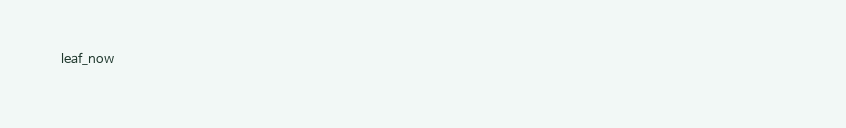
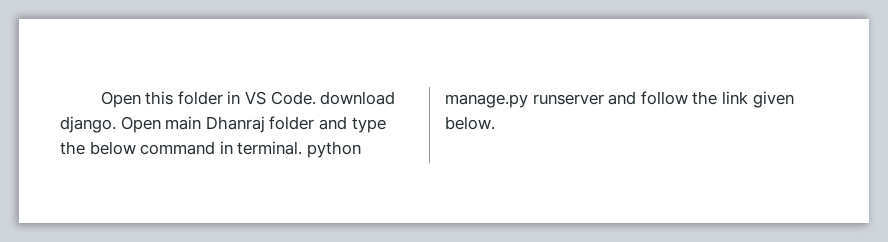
- leaf_now
+ Open this folder in VS Code. download django. Open main Dhanraj folder and type the below command in terminal. python manage.py runserver and follow the link given below.

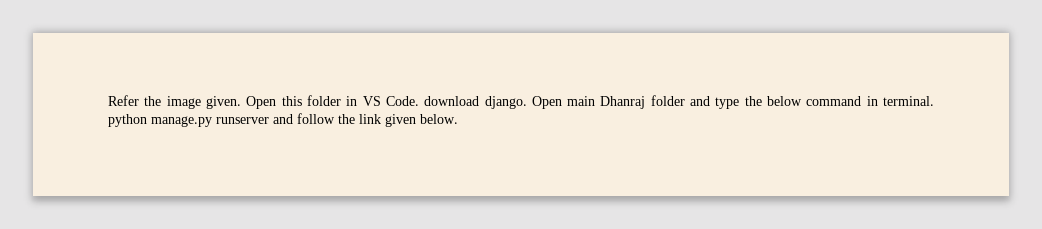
+ Refer the image given.

